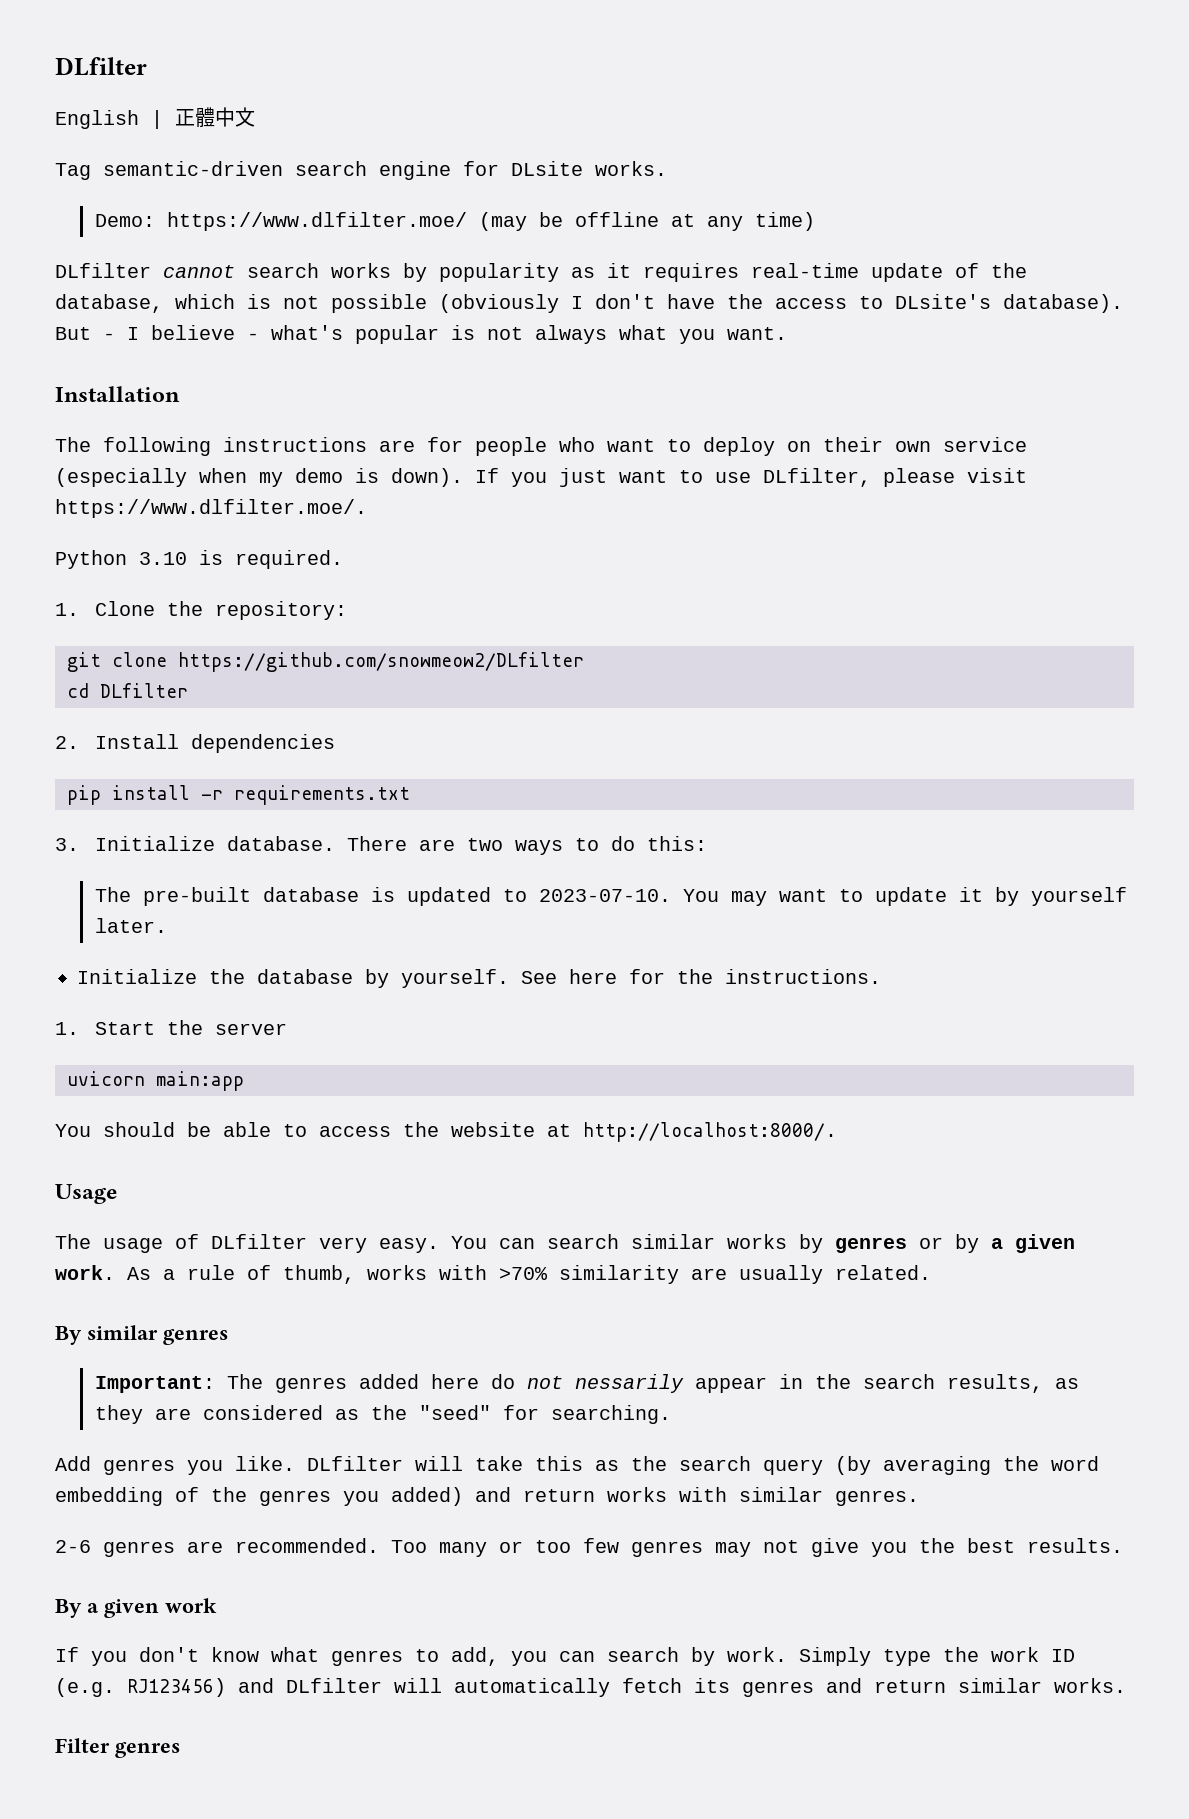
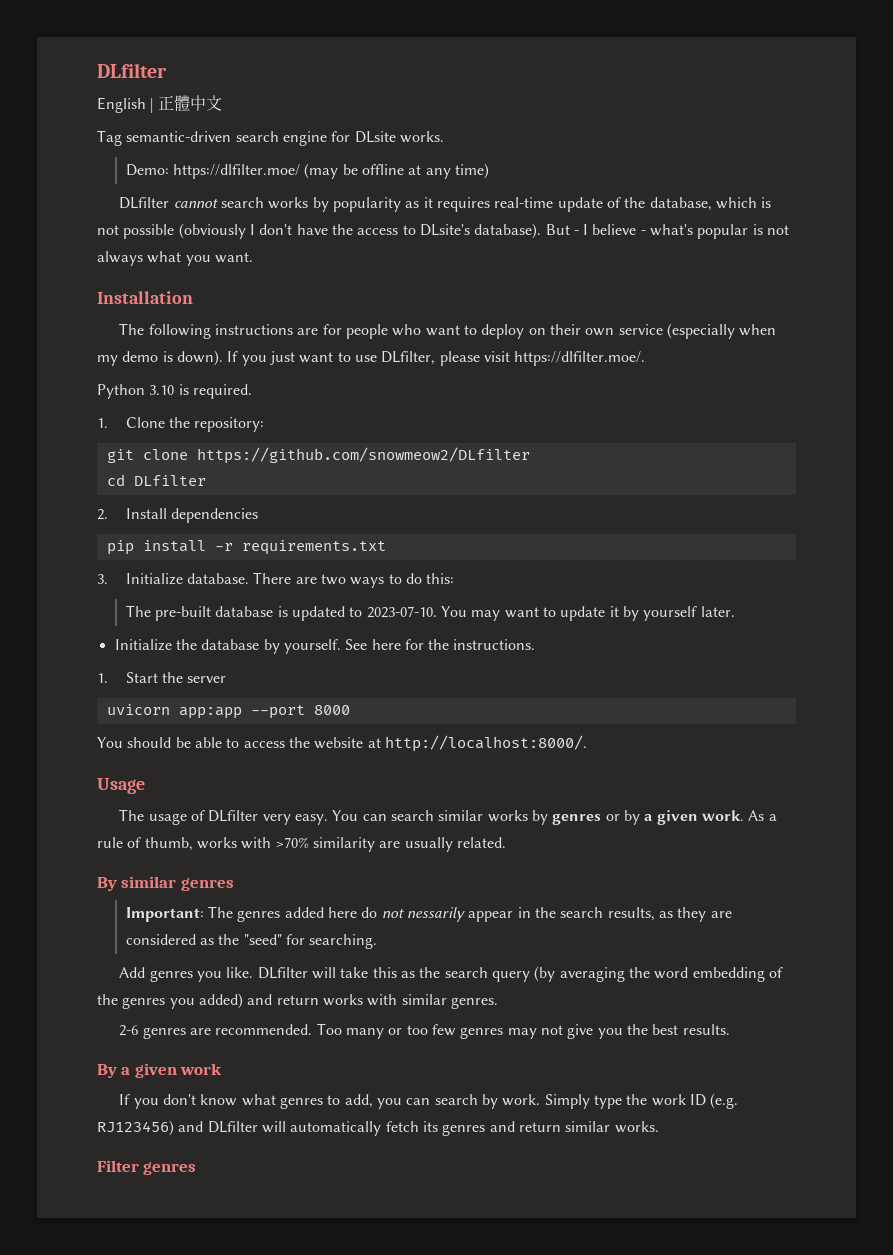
- Demo: https://www.dlfilter.moe/ (may be offline at any time)
+ Demo: https://dlfilter.moe/ (may be offline at any time)
- If you just want to use DLfilter, please visit https://www.dlfilter.moe/.
+ If you just want to use DLfilter, please visit https://dlfilter.moe/.
- uvicorn main:app
+ uvicorn app:app --port 8000

